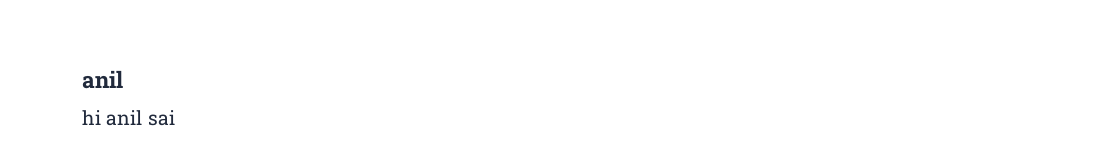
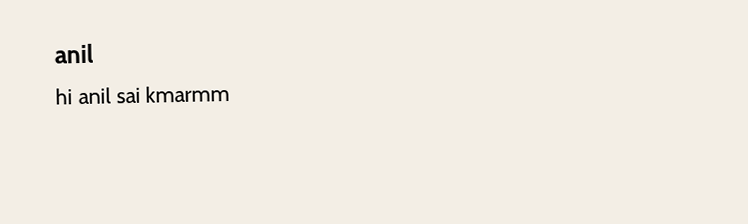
- hi anil sai
+ hi anil sai kmarmm

